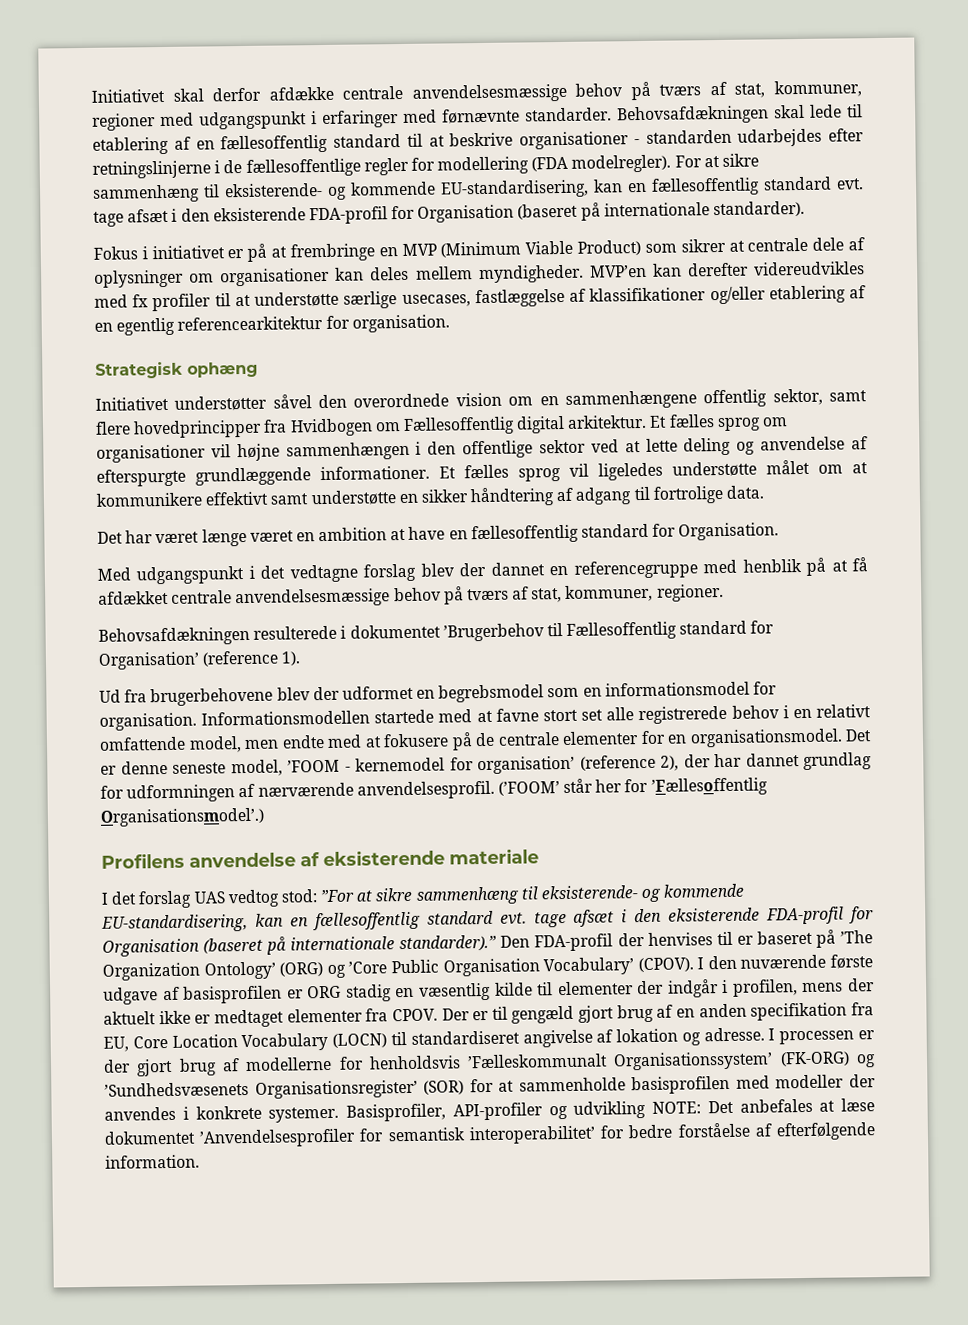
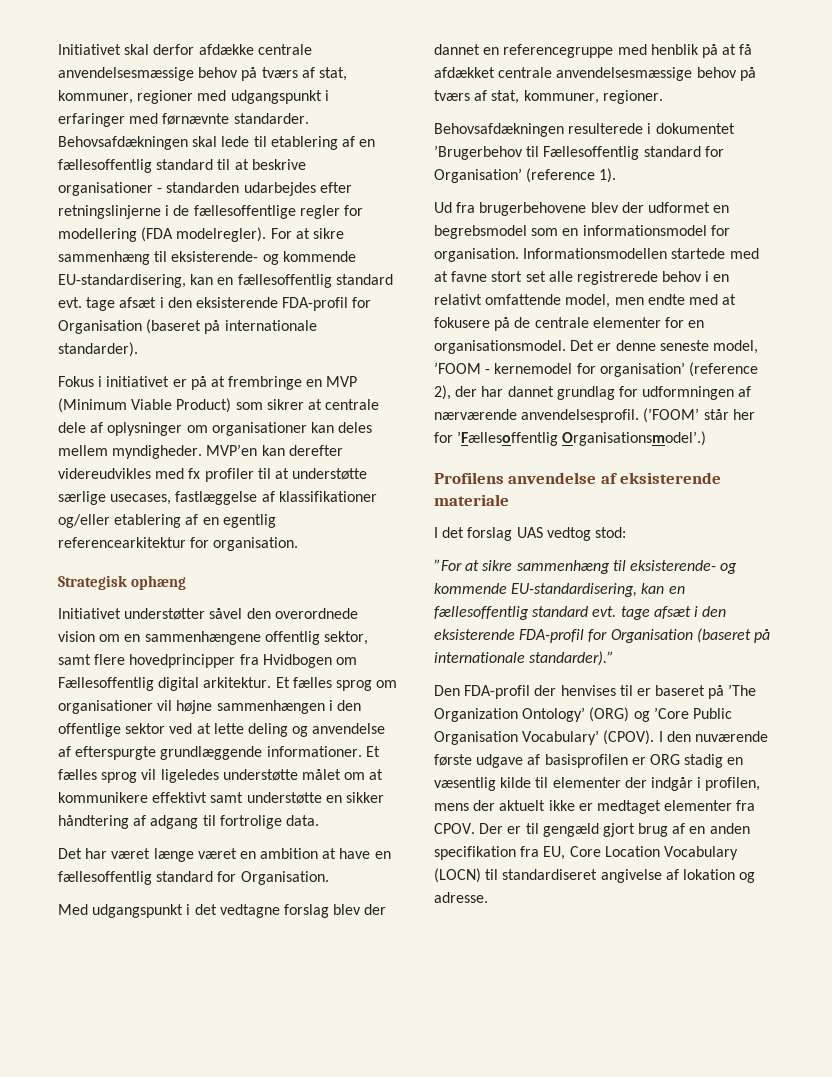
- I det forslag UAS vedtog stod: ”For at sikre sammenhæng til eksisterende- og kommende EU-standardisering, kan en fællesoffentlig standard evt. tage afsæt i den eksisterende FDA-profil for Organisation (baseret på internationale standarder).” Den FDA-profil der henvises til er baseret på ’The Organization Ontology’ (ORG) og ’Core Public Organisation Vocabulary’ (CPOV).
+ I det forslag UAS vedtog stod:
+ ”For at sikre sammenhæng til eksisterende- og kommende EU-standardisering, kan en fællesoffentlig standard evt. tage afsæt i den eksisterende FDA-profil for Organisation (baseret på internationale standarder).”
+ Den FDA-profil der henvises til er baseret på ’The Organization Ontology’ (ORG) og ’Core Public Organisation Vocabulary’ (CPOV).
- I processen er der gjort brug af modellerne for henholdsvis ’Fælleskommunalt Organisationssystem’ (FK-ORG) og ’Sundhedsvæsenets Organisationsregister’ (SOR) for at sammenholde basisprofilen med modeller der anvendes i konkrete systemer. Basisprofiler, API-profiler og udvikling NOTE: Det anbefales at læse dokumentet ’Anvendelsesprofiler for semantisk interoperabilitet’ for bedre forståelse af efterfølgende information.

